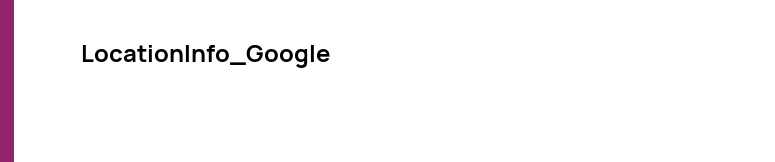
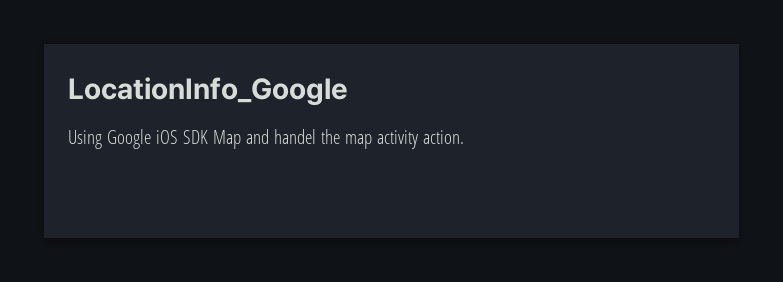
+ Using Google iOS SDK Map and handel the map activity action.

